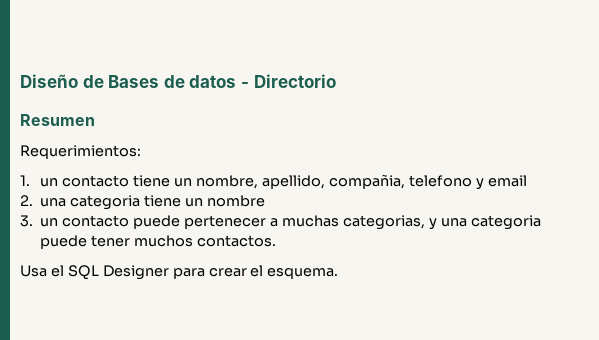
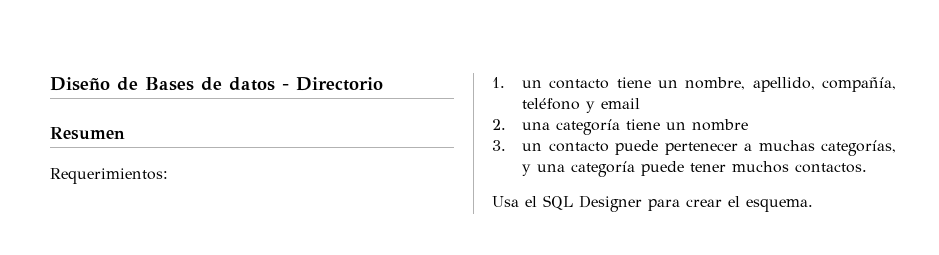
- 1. un contacto tiene un nombre, apellido, compañia, telefono y email
+ 1. un contacto tiene un nombre, apellido, compañía, teléfono y email
- 2. una categoria tiene un nombre
+ 2. una categoría tiene un nombre
- 3. un contacto puede pertenecer a muchas categorias, y una categoria puede tener muchos contactos.
+ 3. un contacto puede pertenecer a muchas categorías, y una categoría puede tener muchos contactos.

